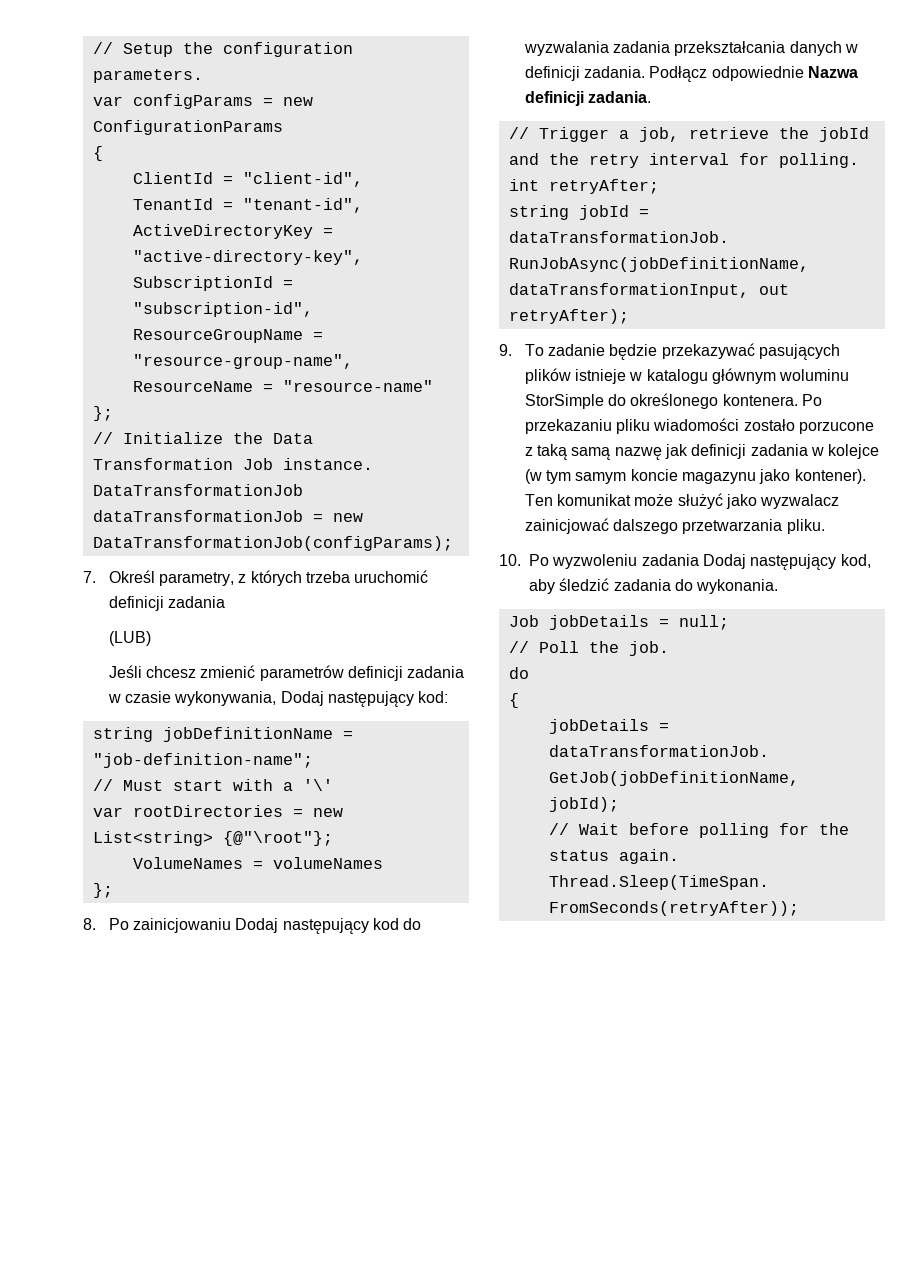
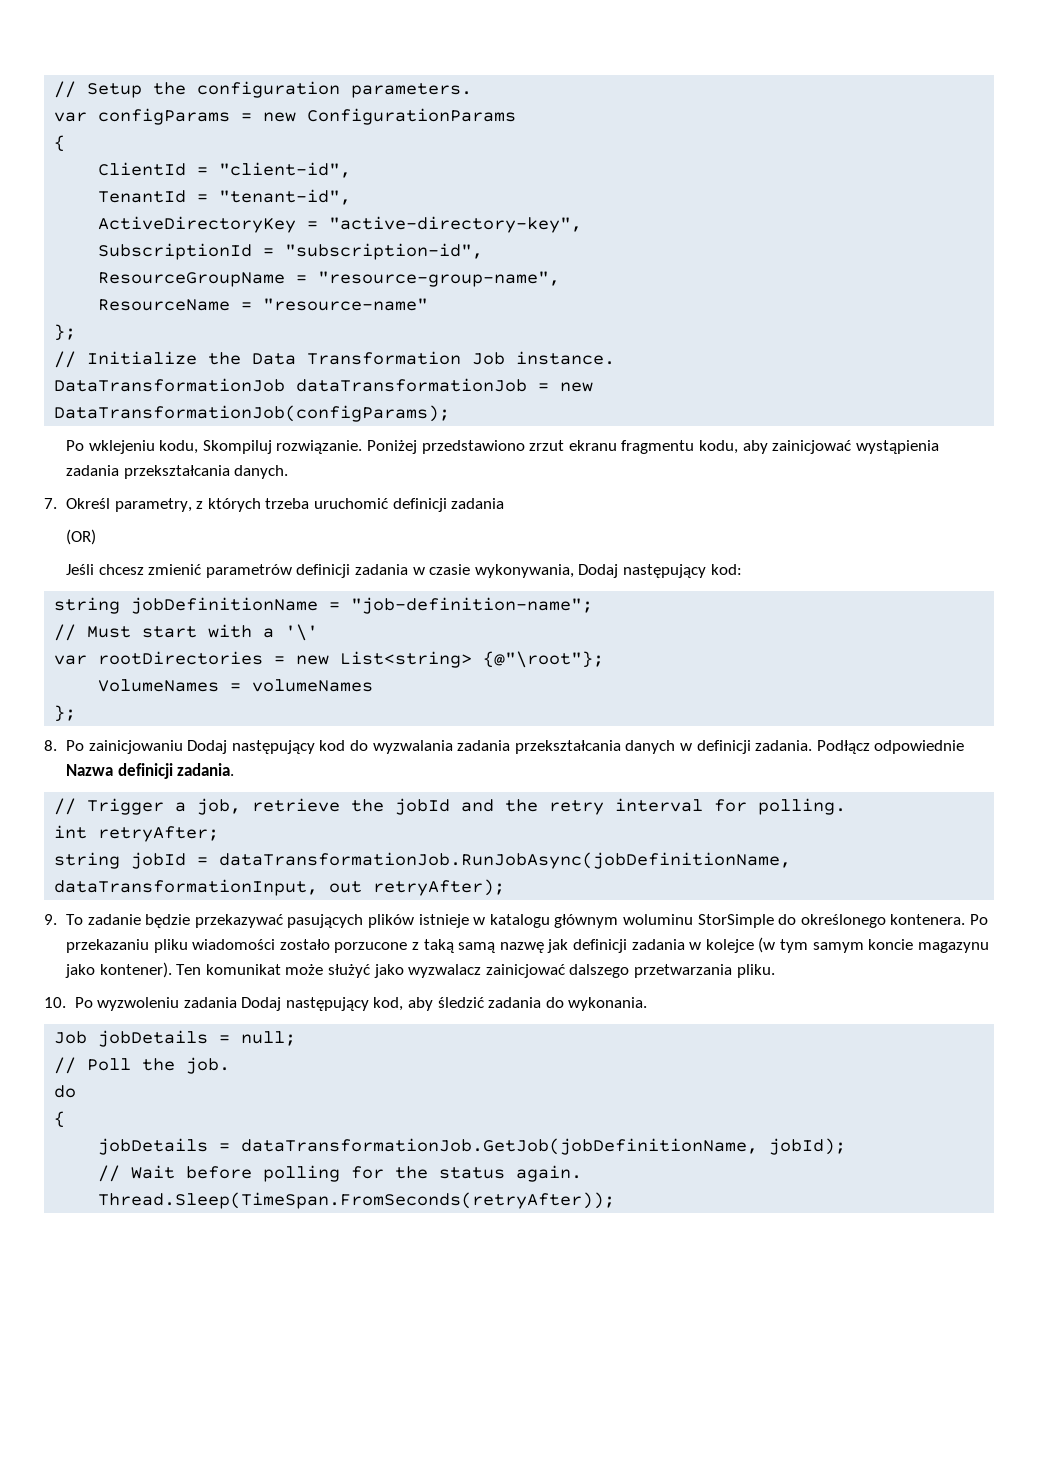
+ Po wklejeniu kodu, Skompiluj rozwiązanie. Poniżej przedstawiono zrzut ekranu fragmentu kodu, aby zainicjować wystąpienia zadania przekształcania danych.
- (LUB)
+ (OR)

